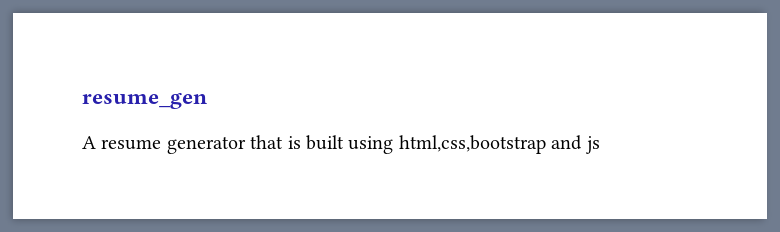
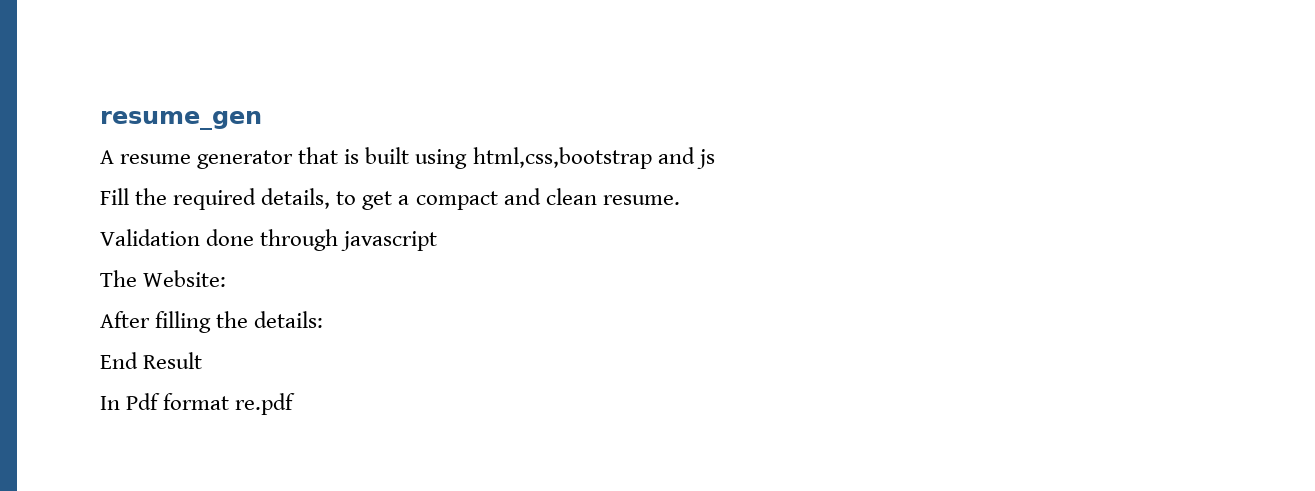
+ Fill the required details, to get a compact and clean resume.
+ Validation done through javascript
+ The Website:
+ After filling the details:
+ End Result
+ In Pdf format re.pdf

